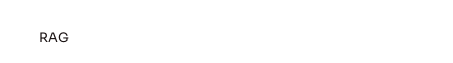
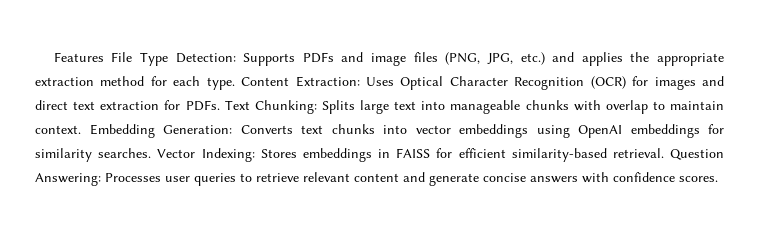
- RAG
+ Features File Type Detection: Supports PDFs and image files (PNG, JPG, etc.) and applies the appropriate extraction method for each type. Content Extraction: Uses Optical Character Recognition (OCR) for images and direct text extraction for PDFs. Text Chunking: Splits large text into manageable chunks with overlap to maintain context. Embedding Generation: Converts text chunks into vector embeddings using OpenAI embeddings for similarity searches. Vector Indexing: Stores embeddings in FAISS for efficient similarity-based retrieval. Question Answering: Processes user queries to retrieve relevant content and generate concise answers with confidence scores.

